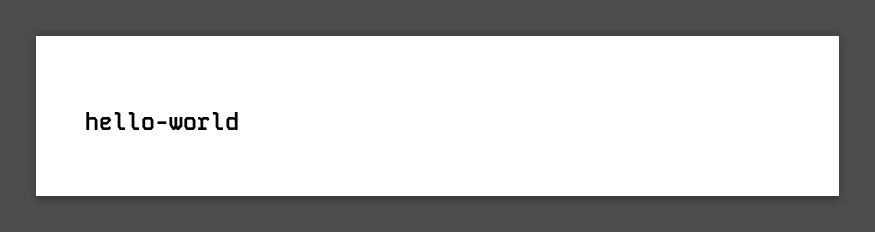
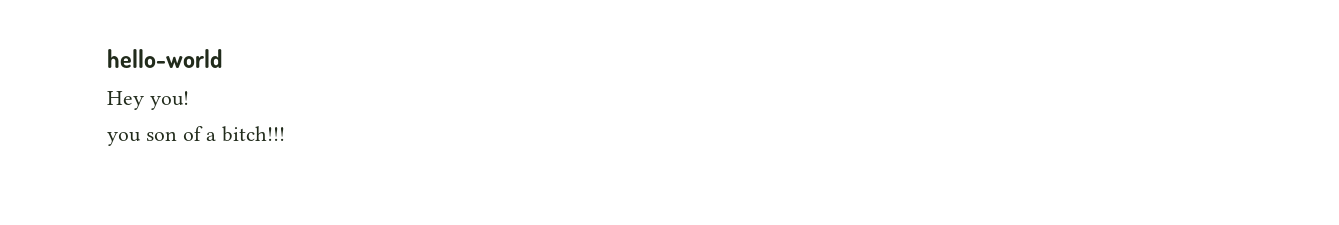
+ Hey you!
+ you son of a bitch!!!

